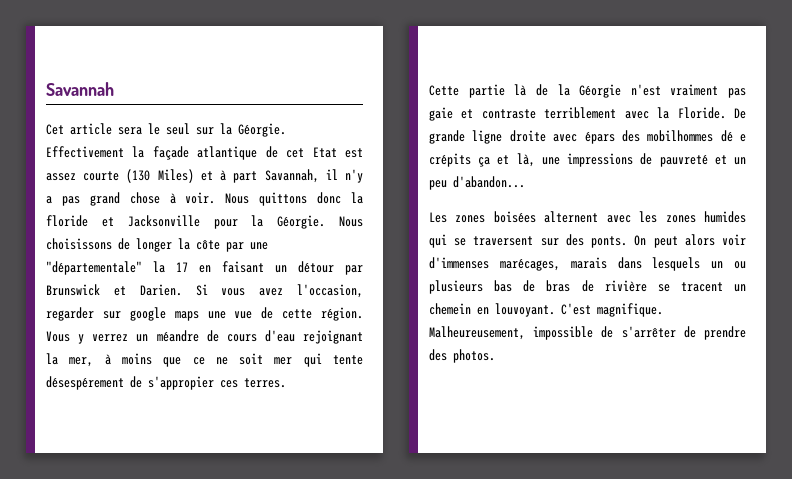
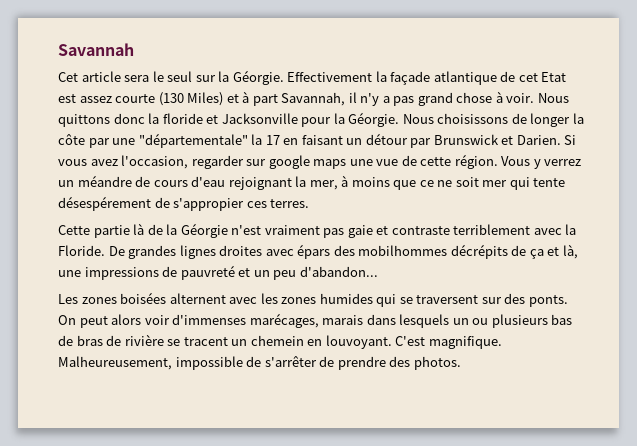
- De grande ligne droite avec épars des mobilhommes dé e crépits ça et là, une impressions de pauvreté et un peu d'abandon...
+ De grandes lignes droites avec épars des mobilhommes décrépits de ça et là, une impressions de pauvreté et un peu d'abandon...

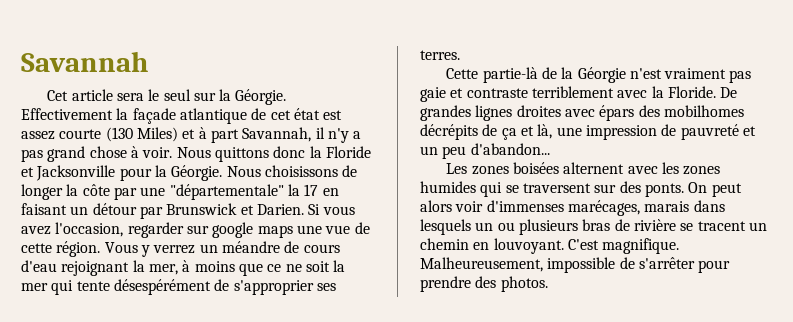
- Effectivement la façade atlantique de cet Etat est assez courte (130 Miles) et à part Savannah, il n'y a pas grand chose à voir.
+ Effectivement la façade atlantique de cet état est assez courte (130 Miles) et à part Savannah, il n'y a pas grand chose à voir.
- Nous quittons donc la floride et Jacksonville pour la Géorgie.
+ Nous quittons donc la Floride et Jacksonville pour la Géorgie.
- Vous y verrez un méandre de cours d'eau rejoignant la mer, à moins que ce ne soit mer qui tente désespérement de s'appropier ces terres.
+ Vous y verrez un méandre de cours d'eau rejoignant la mer, à moins que ce ne soit la mer qui tente désespérément de s'approprier ses terres.
- Cette partie là de la Géorgie n'est vraiment pas gaie et contraste terriblement avec la Floride.
+ Cette partie-là de la Géorgie n'est vraiment pas gaie et contraste terriblement avec la Floride.
- De grandes lignes droites avec épars des mobilhommes décrépits de ça et là, une impressions de pauvreté et un peu d'abandon...
+ De grandes lignes droites avec épars des mobilhomes décrépits de ça et là, une impression de pauvreté et un peu d'abandon...
- On peut alors voir d'immenses marécages, marais dans lesquels un ou plusieurs bas de bras de rivière se tracent un chemein en louvoyant.
+ On peut alors voir d'immenses marécages, marais dans lesquels un ou plusieurs bras de rivière se tracent un chemin en louvoyant.
- Malheureusement, impossible de s'arrêter de prendre des photos.
+ Malheureusement, impossible de s'arrêter pour prendre des photos.

